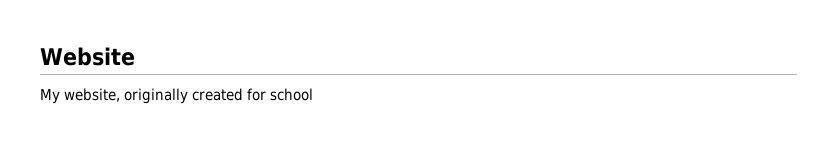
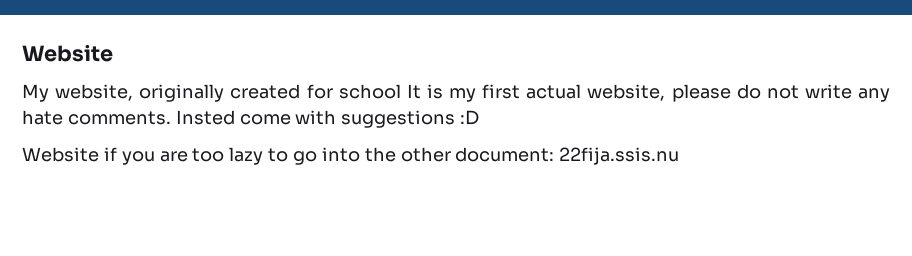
- My website, originally created for school
+ My website, originally created for school It is my first actual website, please do not write any hate comments. Insted come with suggestions :D
+ Website if you are too lazy to go into the other document: 22fija.ssis.nu

